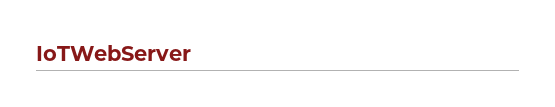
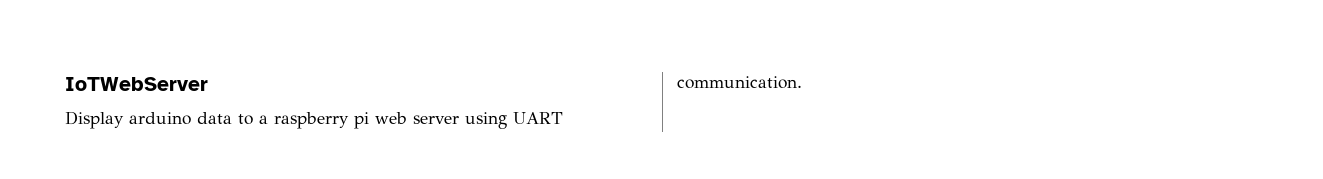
+ Display arduino data to a raspberry pi web server using UART communication.

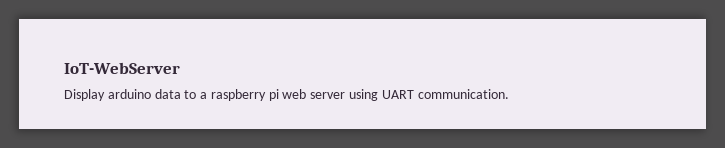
- IoTWebServer
+ IoT-WebServer

